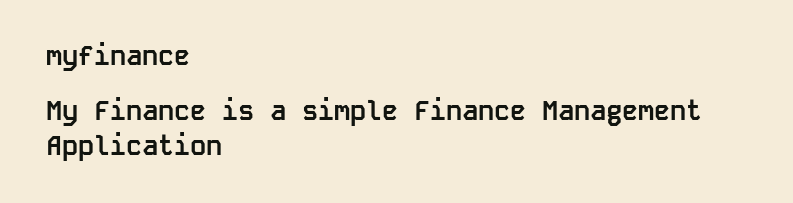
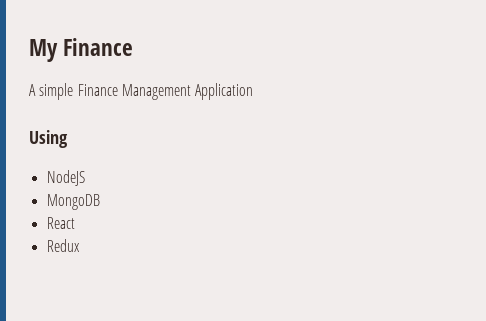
- myfinance
- My Finance is a simple Finance Management Application
+ My Finance
+ A simple Finance Management Application
+ Using
+ NodeJS
+ MongoDB
+ React
+ Redux

